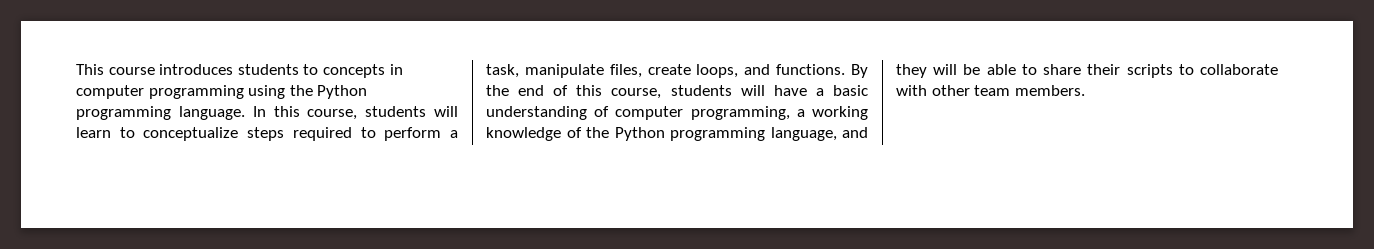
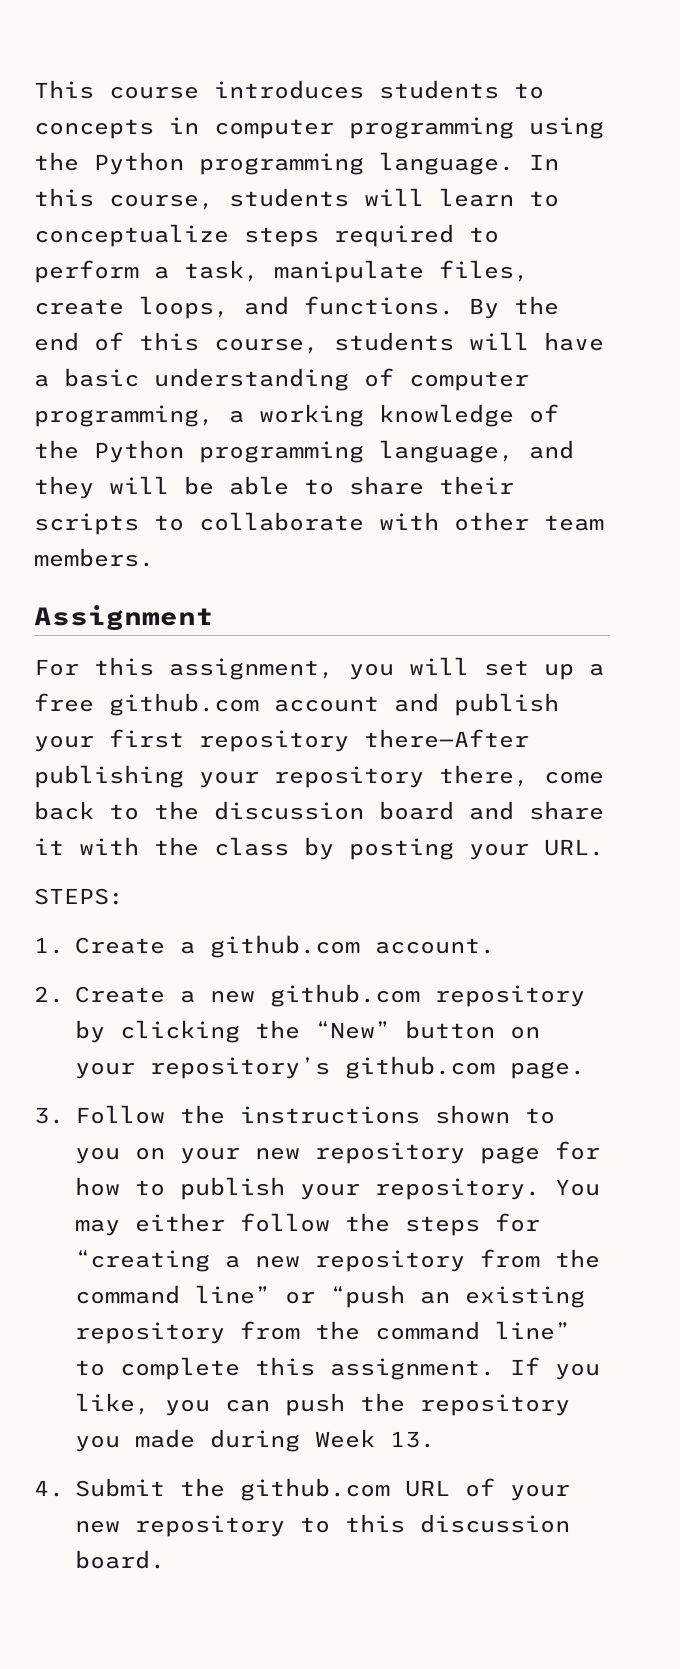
+ Assignment
+ For this assignment, you will set up a free github.com account and publish your first repository there—After publishing your repository there, come back to the discussion board and share it with the class by posting your URL.
+ STEPS:
+ 1. Create a github.com account.
+ 2. Create a new github.com repository by clicking the “New” button on your repository’s github.com page.
+ 3. Follow the instructions shown to you on your new repository page for how to publish your repository. You may either follow the steps for “creating a new repository from the command line” or “push an existing repository from the command line” to complete this assignment. If you like, you can push the repository you made during Week 13.
+ 4. Submit the github.com URL of your new repository to this discussion board.

